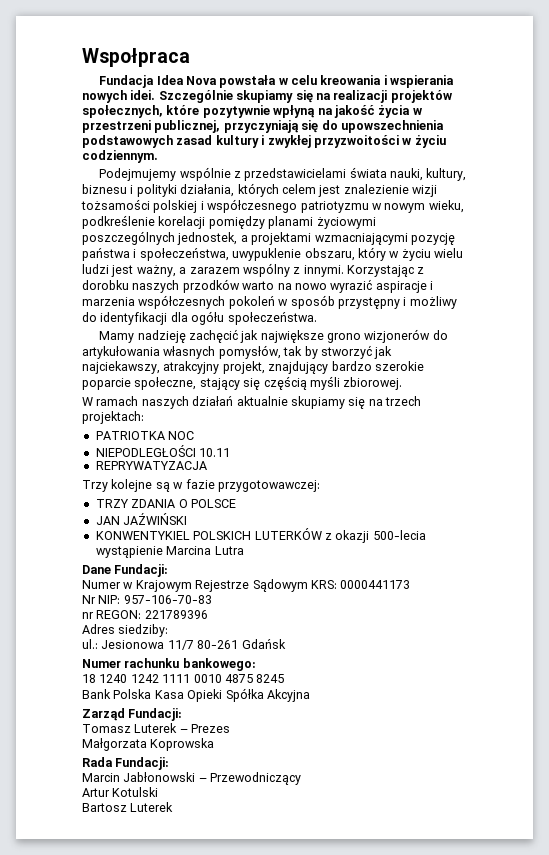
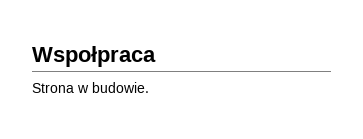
- Fundacja Idea Nova powstała w celu kreowania i wspierania nowych idei. Szczególnie skupiamy się na realizacji projektów społecznych, które pozytywnie wpłyną na jakość życia w przestrzeni publicznej, przyczyniają się do upowszechnienia podstawowych zasad kultury i zwykłej przyzwoitości w życiu codziennym.
- Podejmujemy wspólnie z przedstawicielami świata nauki, kultury, biznesu i polityki działania, których celem jest znalezienie wizji tożsamości polskiej i współczesnego patriotyzmu w nowym wieku, podkreślenie korelacji pomiędzy planami życiowymi poszczególnych jednostek, a projektami wzmacniającymi pozycję państwa i społeczeństwa, uwypuklenie obszaru, który w życiu wielu ludzi jest ważny, a zarazem wspólny z innymi. Korzystając z dorobku naszych przodków warto na nowo wyrazić aspiracje i marzenia współczesnych pokoleń w sposób przystępny i możliwy do identyfikacji dla ogółu społeczeństwa.
- Mamy nadzieję zachęcić jak największe grono wizjonerów do artykułowania własnych pomysłów, tak by stworzyć jak najciekawszy, atrakcyjny projekt, znajdujący bardzo szerokie poparcie społeczne, stający się częścią myśli zbiorowej.
- W ramach naszych działań aktualnie skupiamy się na trzech projektach:
- PATRIOTKA NOC
- NIEPODLEGŁOŚCI 10.11
- REPRYWATYZACJA
- Trzy kolejne są w fazie przygotowawczej:
- TRZY ZDANIA O POLSCE
- JAN JAŹWIŃSKI
- KONWENTYKIEL POLSKICH LUTERKÓW z okazji 500-lecia wystąpienie Marcina Lutra
- Dane Fundacji:
- Numer w Krajowym Rejestrze Sądowym KRS: 0000441173
- Nr NIP: 957-106-70-83
- nr REGON: 221789396
- Adres siedziby:
- ul.: Jesionowa 11/7 80-261 Gdańsk
- Numer rachunku bankowego:
- 18 1240 1242 1111 0010 4875 8245
- Bank Polska Kasa Opieki Spółka Akcyjna
- Zarząd Fundacji:
- Tomasz Luterek – Prezes
- Małgorzata Koprowska
- Rada Fundacji:
- Marcin Jabłonowski – Przewodniczący
- Artur Kotulski
- Bartosz Luterek
+ Strona w budowie.

